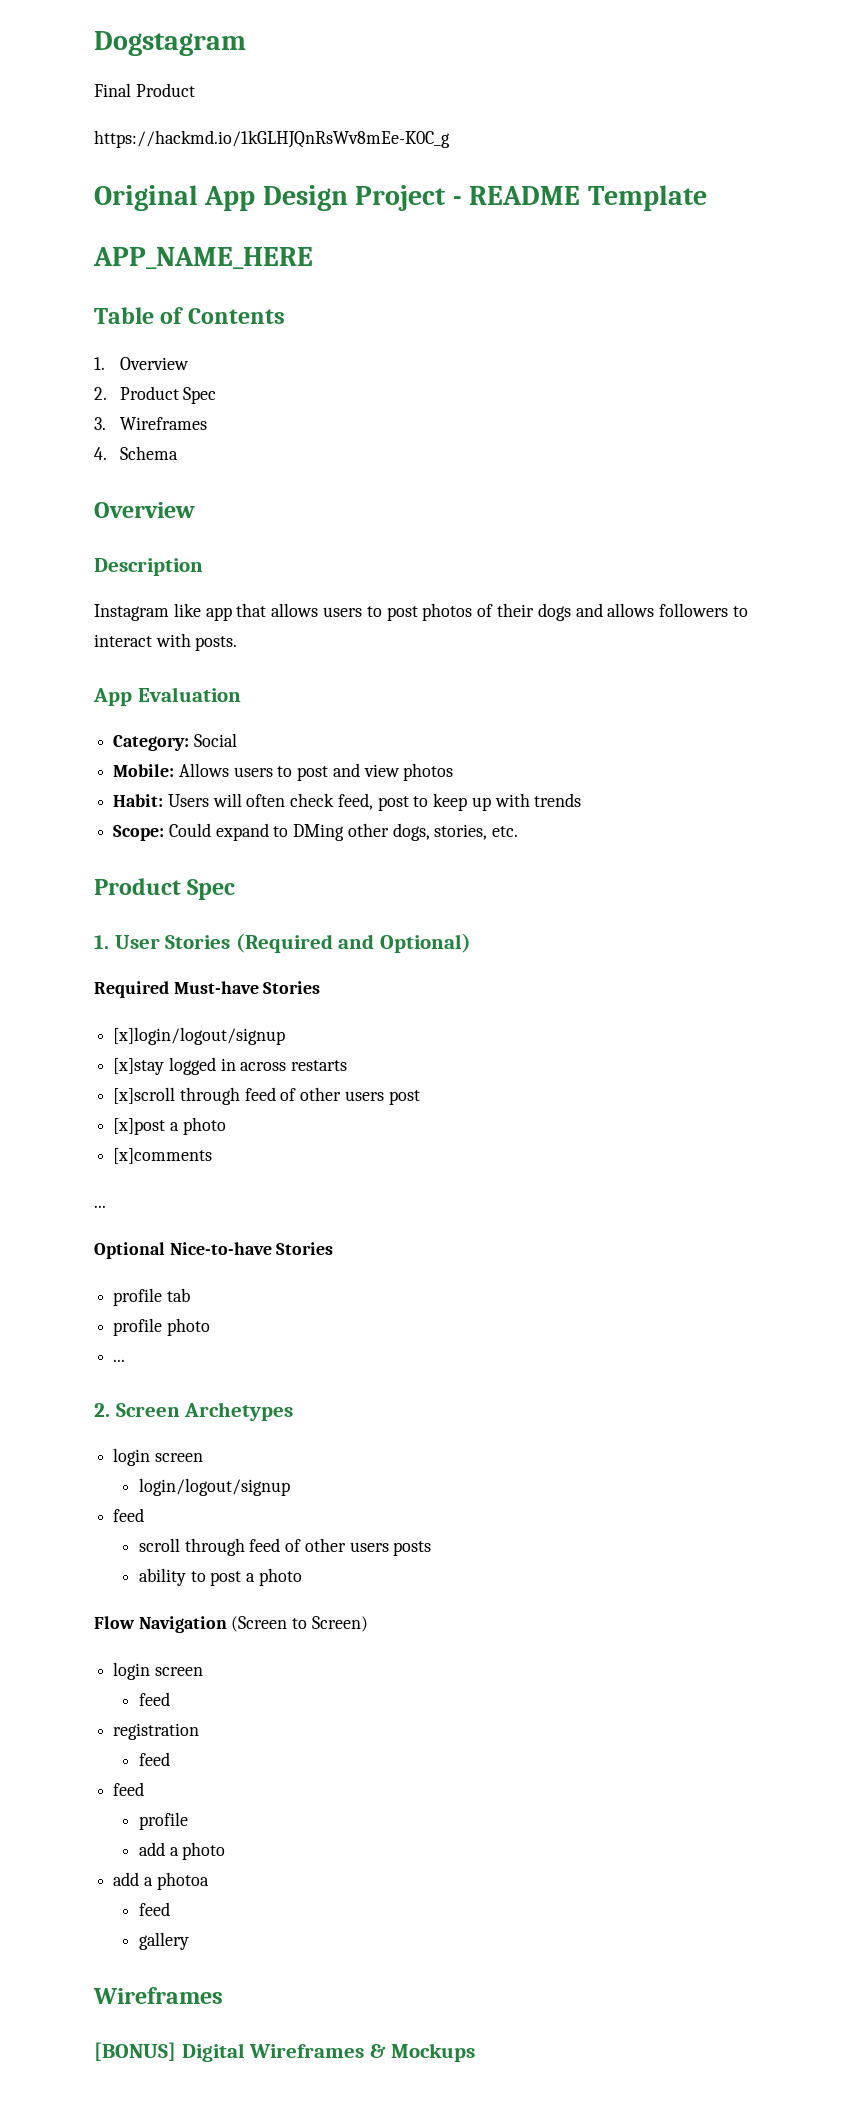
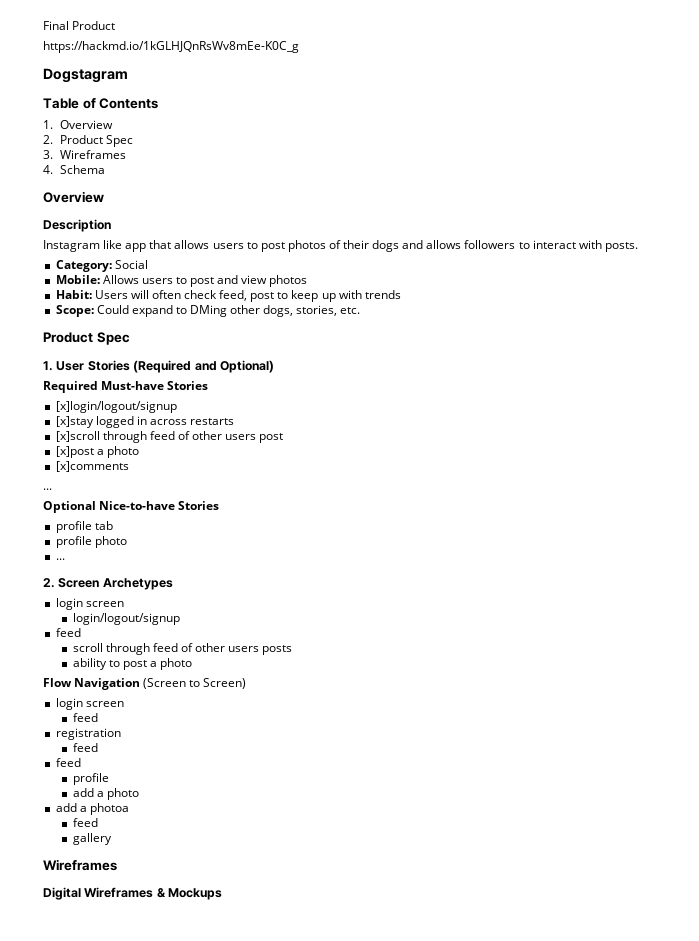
- Dogstagram
- Original App Design Project - README Template
- APP_NAME_HERE
+ Dogstagram
- App Evaluation
- [BONUS] Digital Wireframes & Mockups
+ Digital Wireframes & Mockups

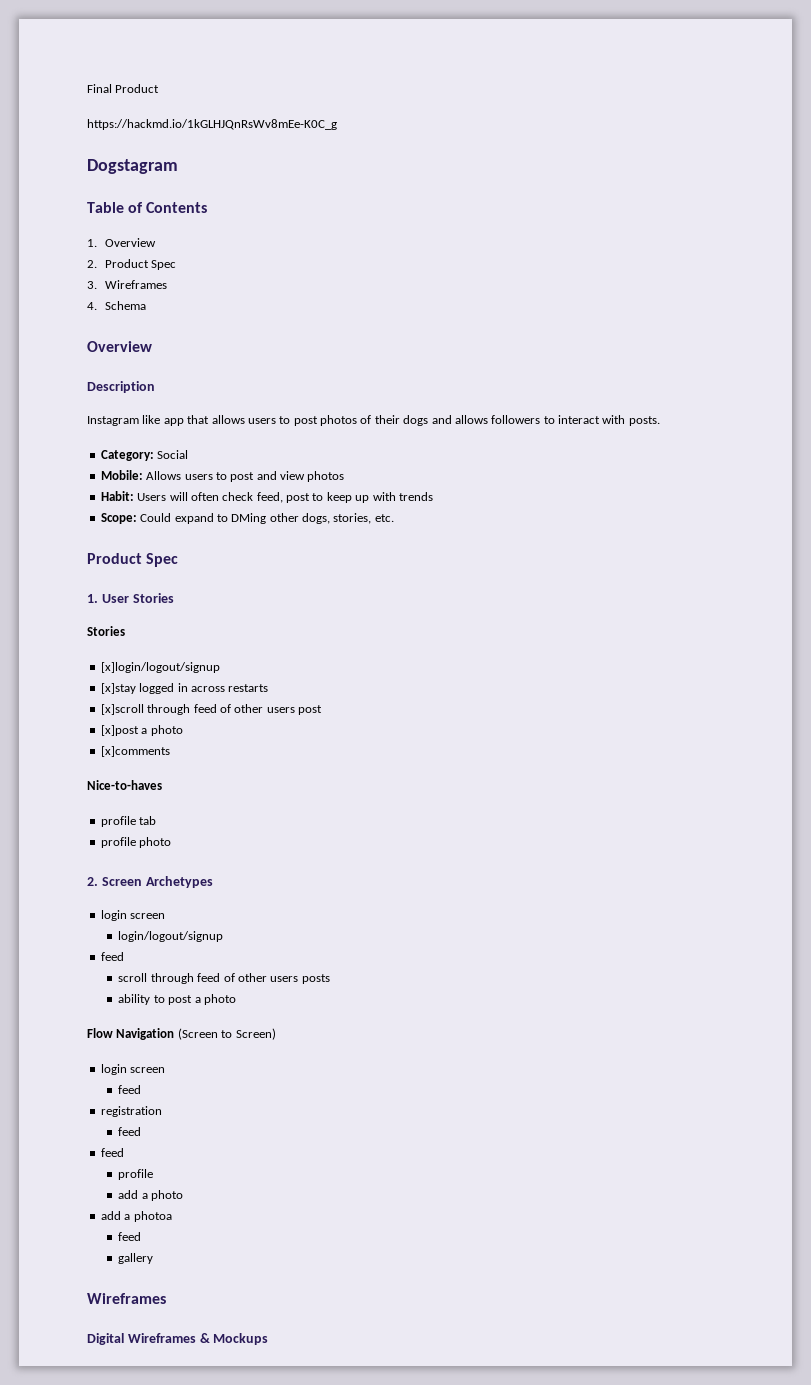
- 1. User Stories (Required and Optional)
- Required Must-have Stories
+ 1. User Stories
+ Stories
  [x]comments
- ...
- Optional Nice-to-have Stories
+ Nice-to-haves
  profile photo
- ...

